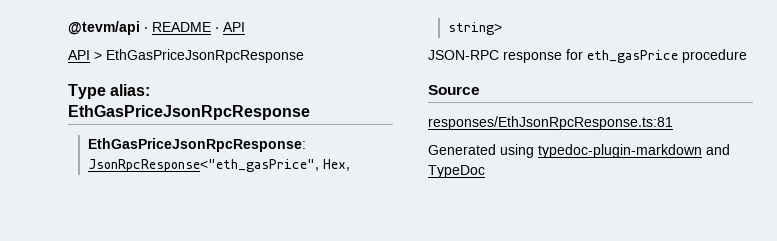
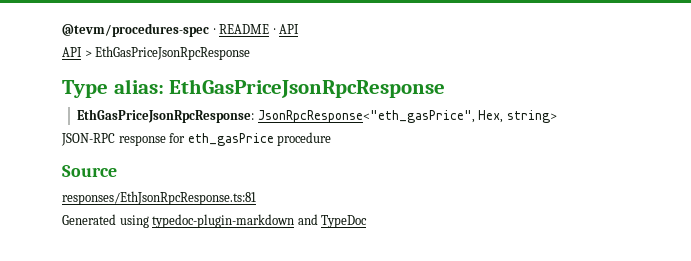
- @tevm/api ∙ README ∙ API
+ @tevm/procedures-spec ∙ README ∙ API

